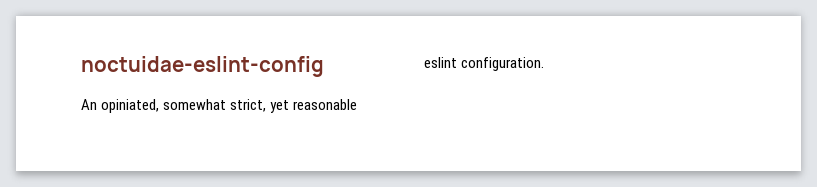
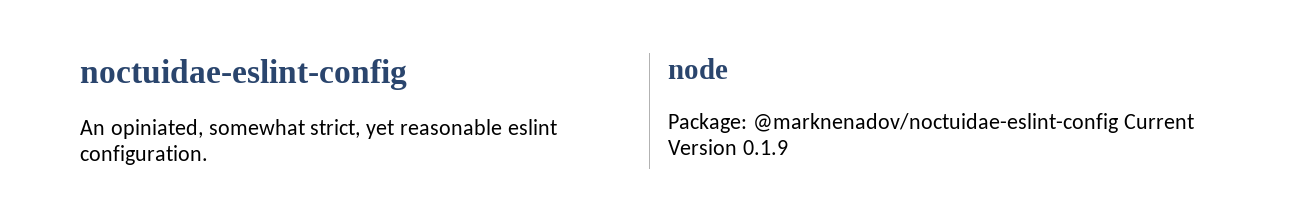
+ node
+ Package: @marknenadov/noctuidae-eslint-config Current Version 0.1.9

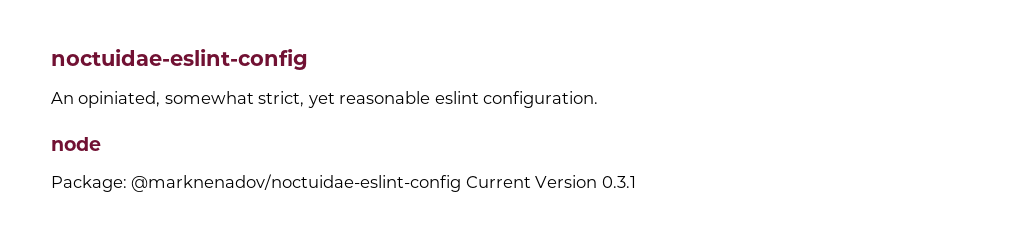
- Package: @marknenadov/noctuidae-eslint-config Current Version 0.1.9
+ Package: @marknenadov/noctuidae-eslint-config Current Version 0.3.1

